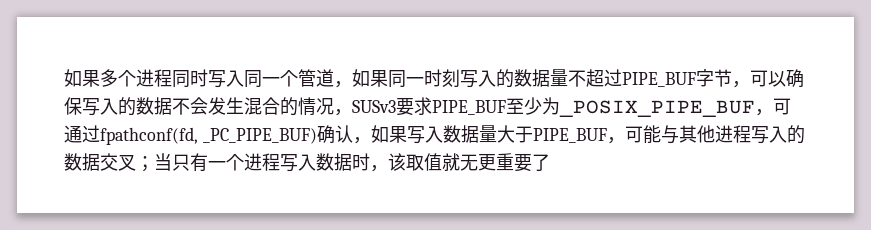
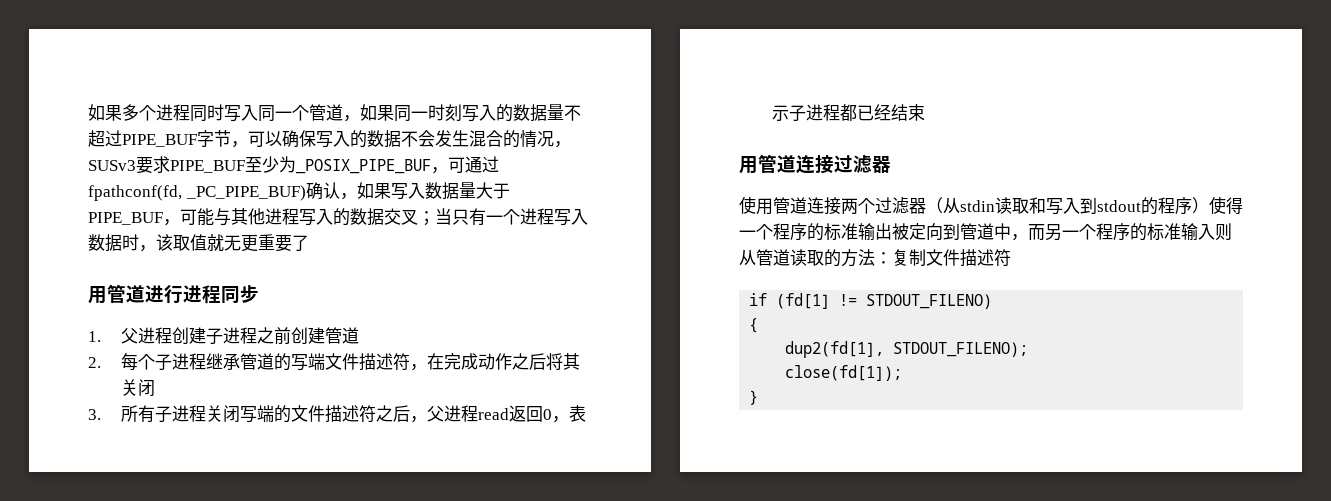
+ 用管道进行进程同步
+ 1.父进程创建子进程之前创建管道
+ 2.每个子进程继承管道的写端文件描述符，在完成动作之后将其关闭
+ 3.所有子进程关闭写端的文件描述符之后，父进程read返回0，表示子进程都已经结束
+ 用管道连接过滤器
+ 使用管道连接两个过滤器（从stdin读取和写入到stdout的程序）使得一个程序的标准输出被定向到管道中，而另一个程序的标准输入则从管道读取的方法：复制文件描述符
+ if (fd[1] != STDOUT_FILENO)
+ {
+ dup2(fd[1], STDOUT_FILENO);
+ close(fd[1]);
+ }

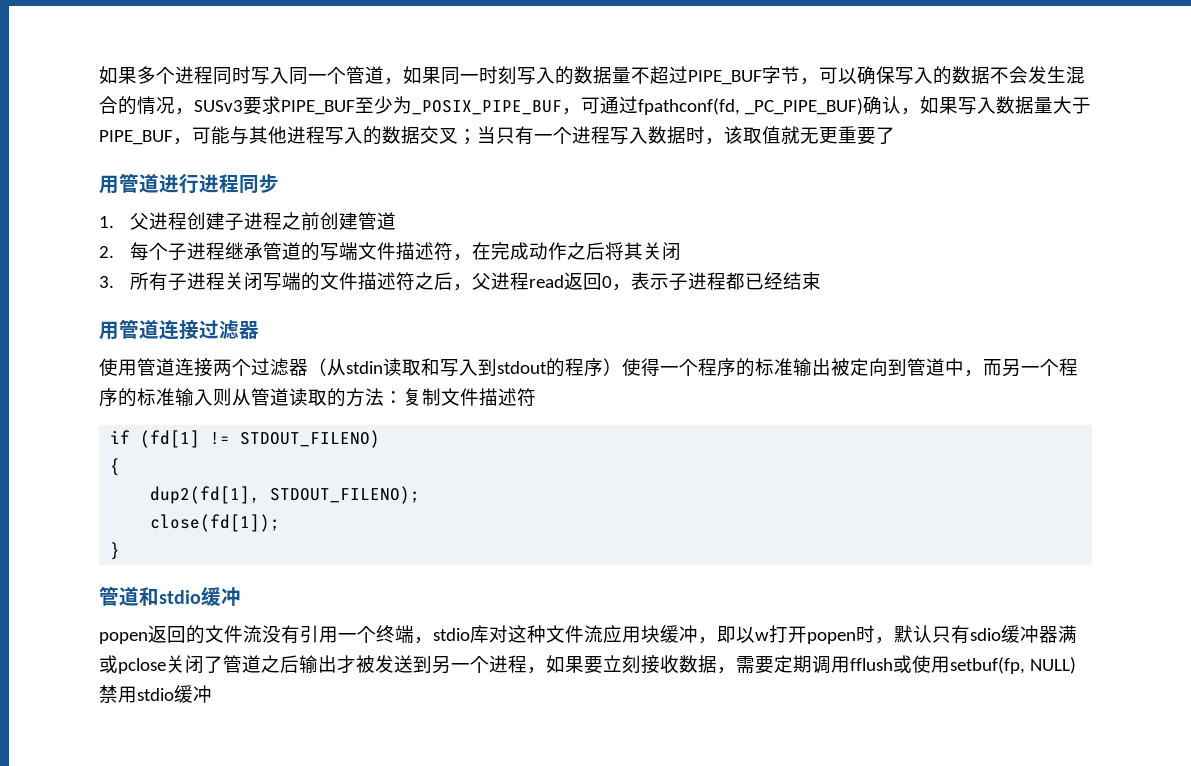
+ 管道和stdio缓冲
+ popen返回的文件流没有引用一个终端，stdio库对这种文件流应用块缓冲，即以w打开popen时，默认只有sdio缓冲器满或pclose关闭了管道之后输出才被发送到另一个进程，如果要立刻接收数据，需要定期调用fflush或使用setbuf(fp, NULL)禁用stdio缓冲

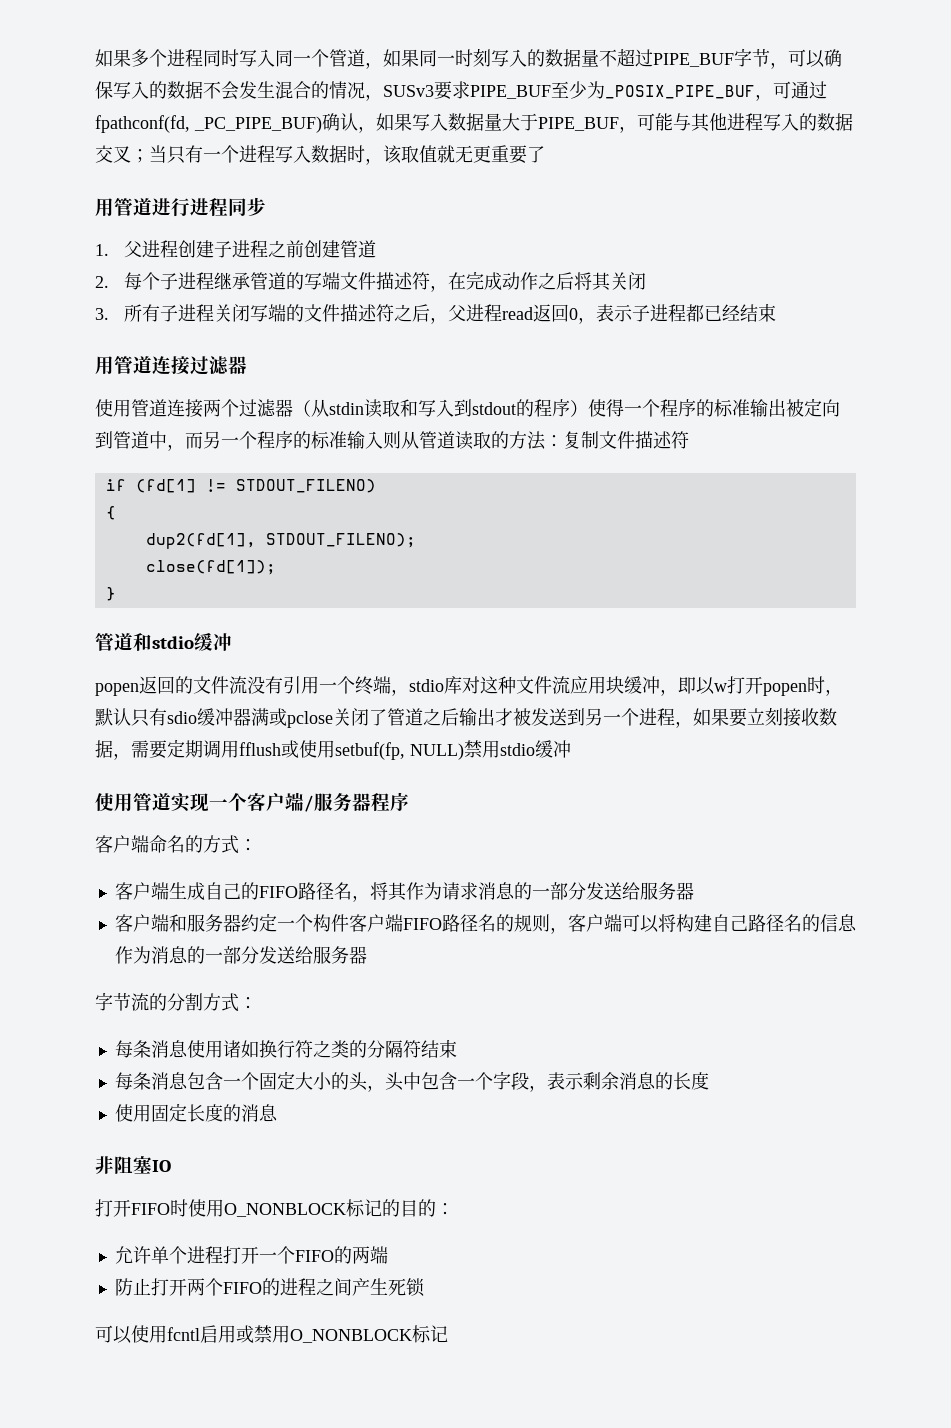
+ 使用管道实现一个客户端/服务器程序
+ 客户端命名的方式：
+ 客户端生成自己的FIFO路径名，将其作为请求消息的一部分发送给服务器
+ 客户端和服务器约定一个构件客户端FIFO路径名的规则，客户端可以将构建自己路径名的信息作为消息的一部分发送给服务器
+ 字节流的分割方式：
+ 每条消息使用诸如换行符之类的分隔符结束
+ 每条消息包含一个固定大小的头，头中包含一个字段，表示剩余消息的长度
+ 使用固定长度的消息
+ 非阻塞IO
+ 打开FIFO时使用O_NONBLOCK标记的目的：
+ 允许单个进程打开一个FIFO的两端
+ 防止打开两个FIFO的进程之间产生死锁
+ 可以使用fcntl启用或禁用O_NONBLOCK标记

